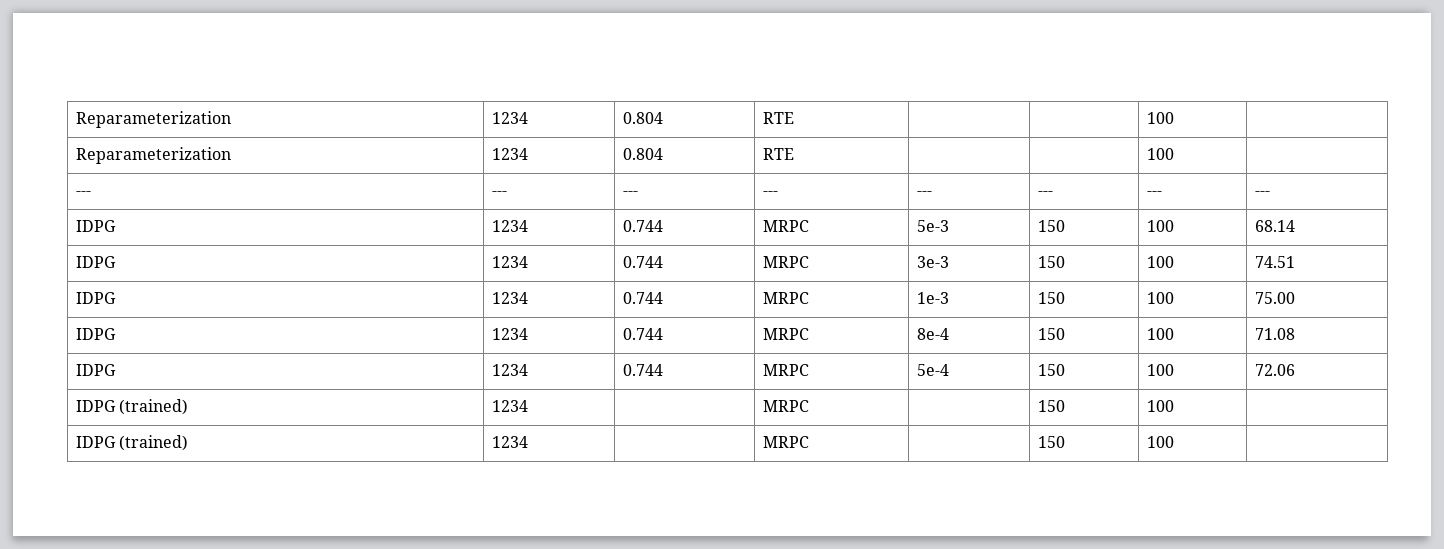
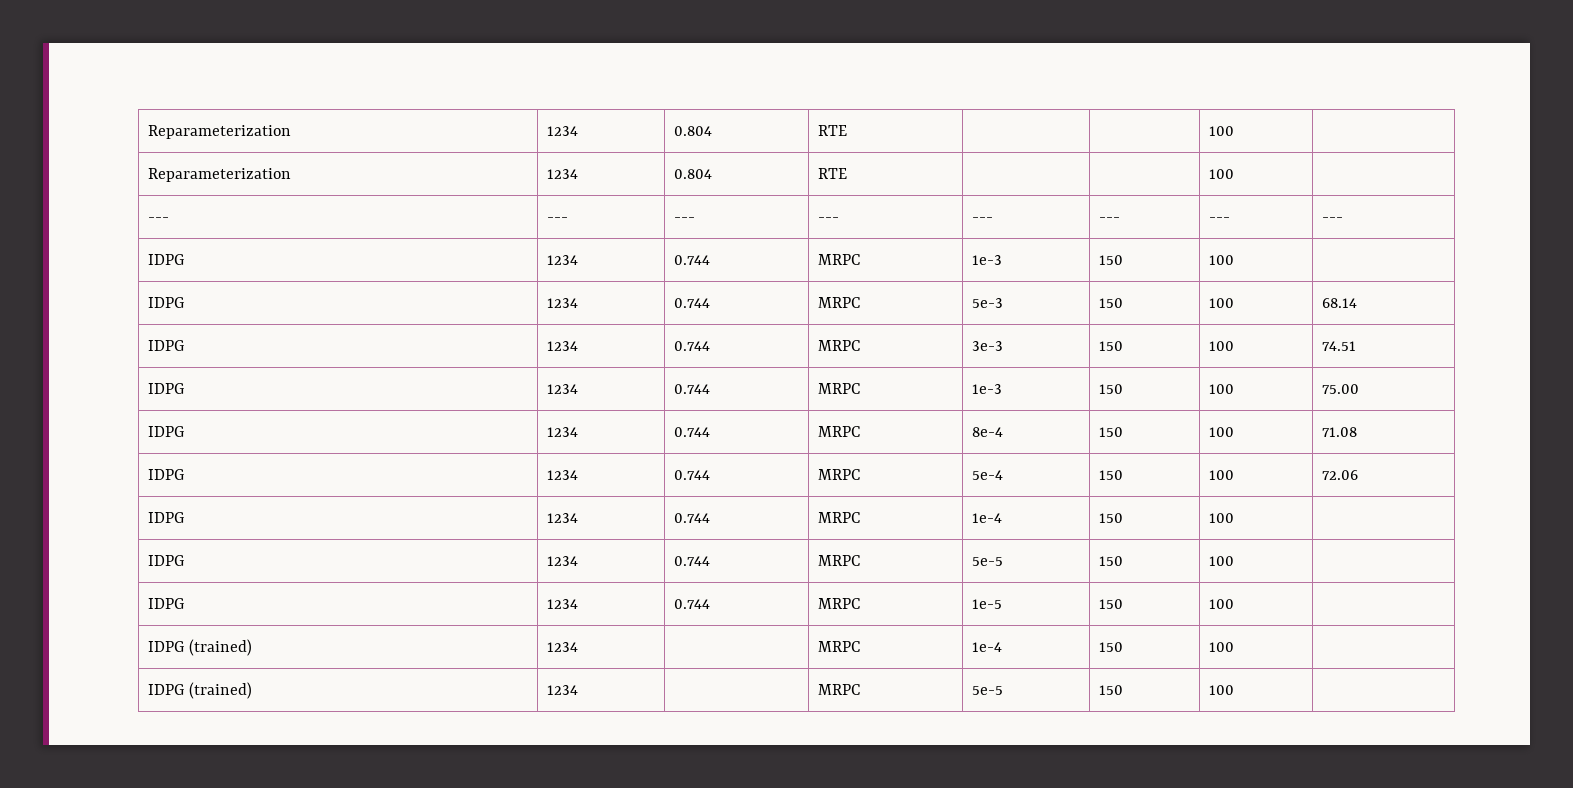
  --- | --- | --- | --- | --- | --- | --- | ---
+ IDPG | 1234 | 0.744 | MRPC | 1e-3 | 150 | 100 |
  IDPG | 1234 | 0.744 | MRPC | 5e-4 | 150 | 100 | 72.06
- IDPG (trained) | 1234 | | MRPC | | 150 | 100 |
- IDPG (trained) | 1234 | | MRPC | | 150 | 100 |
+ IDPG | 1234 | 0.744 | MRPC | 1e-4 | 150 | 100 |
+ IDPG | 1234 | 0.744 | MRPC | 5e-5 | 150 | 100 |
+ IDPG | 1234 | 0.744 | MRPC | 1e-5 | 150 | 100 |
+ IDPG (trained) | 1234 | | MRPC | 1e-4 | 150 | 100 |
+ IDPG (trained) | 1234 | | MRPC | 5e-5 | 150 | 100 |

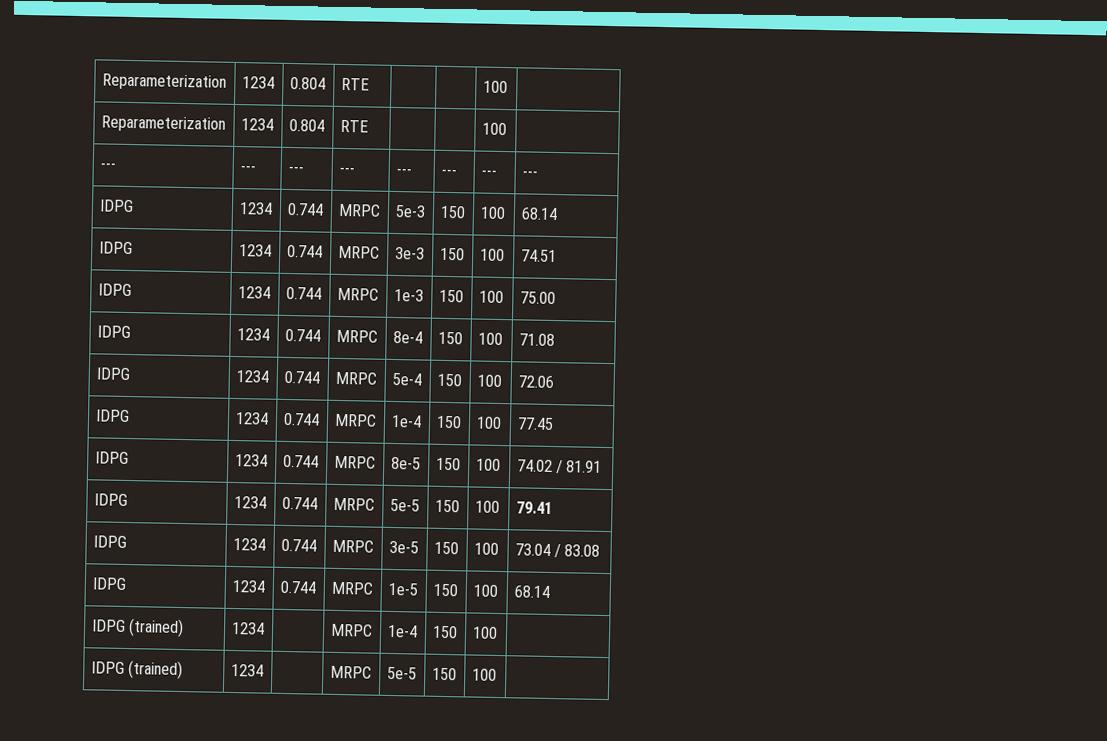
  --- | --- | --- | --- | --- | --- | --- | ---
- IDPG | 1234 | 0.744 | MRPC | 1e-3 | 150 | 100 |
- IDPG | 1234 | 0.744 | MRPC | 1e-4 | 150 | 100 |
+ IDPG | 1234 | 0.744 | MRPC | 1e-4 | 150 | 100 | 77.45
+ IDPG | 1234 | 0.744 | MRPC | 8e-5 | 150 | 100 | 74.02 / 81.91
- IDPG | 1234 | 0.744 | MRPC | 5e-5 | 150 | 100 |
+ IDPG | 1234 | 0.744 | MRPC | 5e-5 | 150 | 100 | 79.41
+ IDPG | 1234 | 0.744 | MRPC | 3e-5 | 150 | 100 | 73.04 / 83.08
- IDPG | 1234 | 0.744 | MRPC | 1e-5 | 150 | 100 |
+ IDPG | 1234 | 0.744 | MRPC | 1e-5 | 150 | 100 | 68.14

